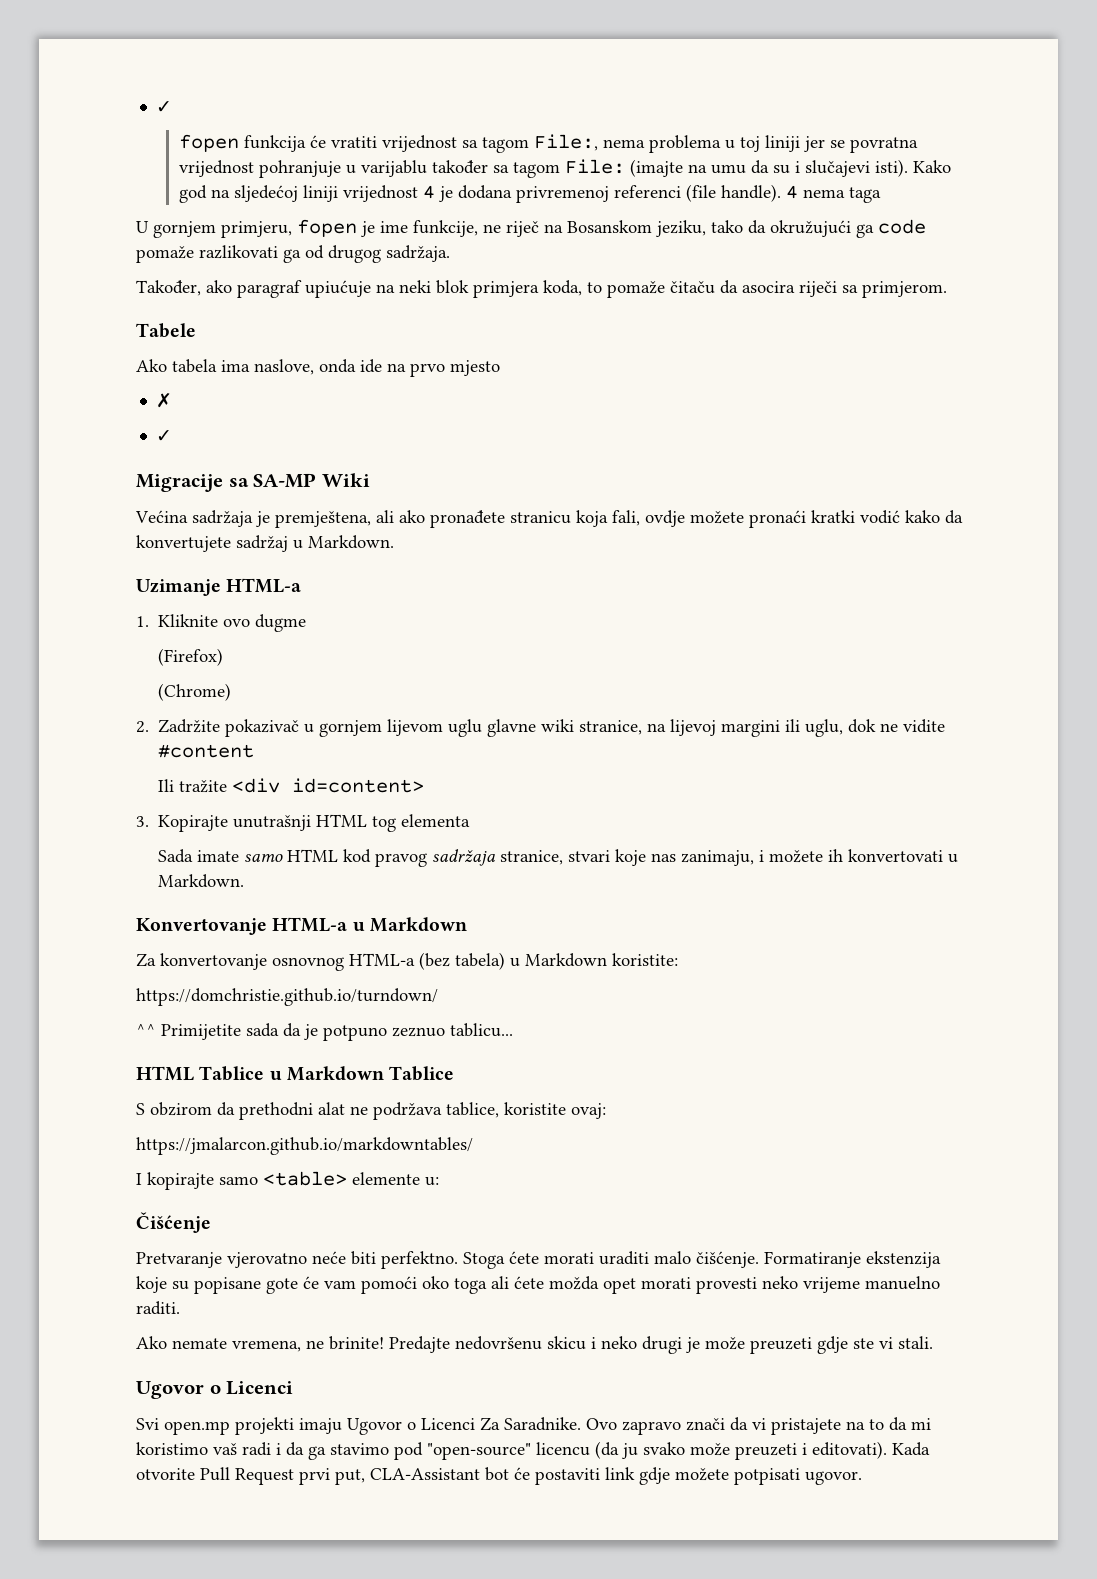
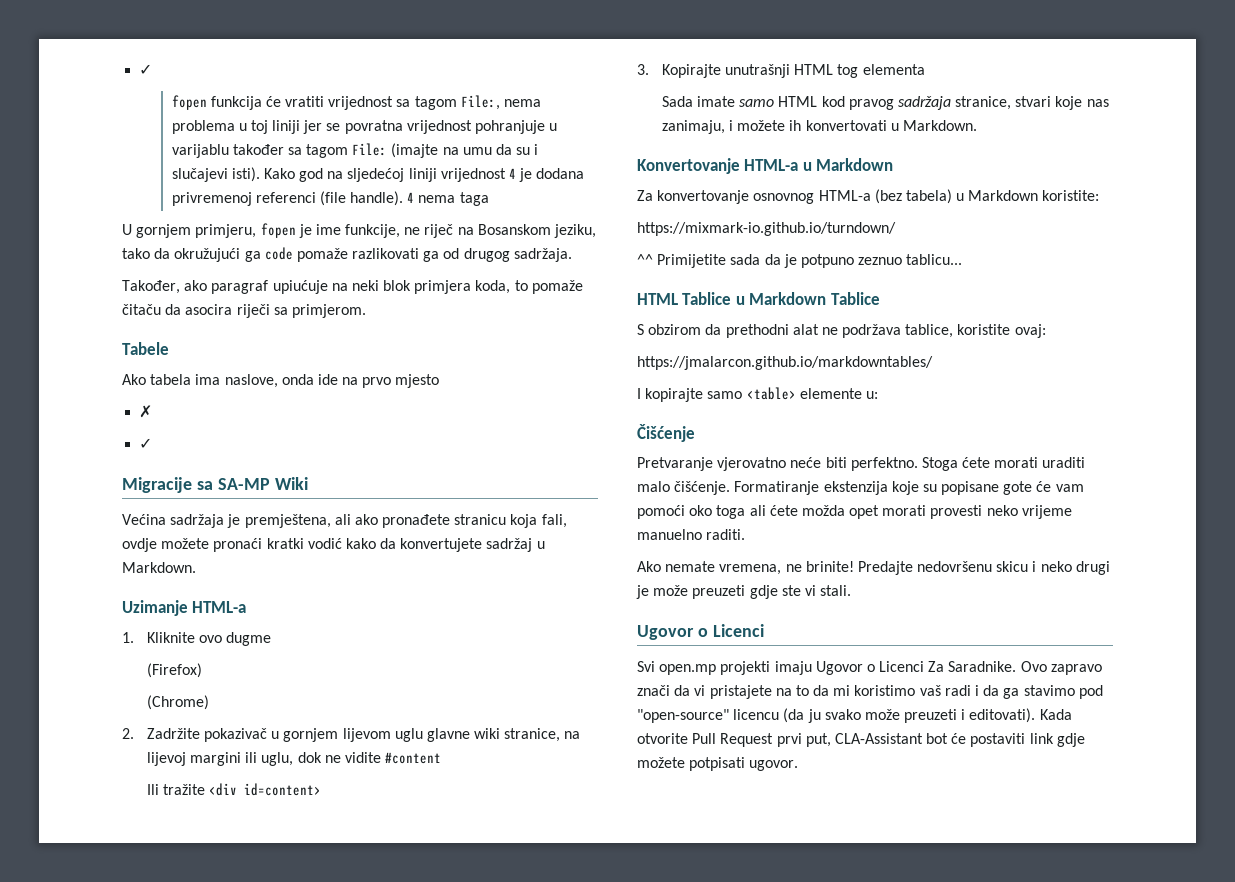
- https://domchristie.github.io/turndown/
+ https://mixmark-io.github.io/turndown/

